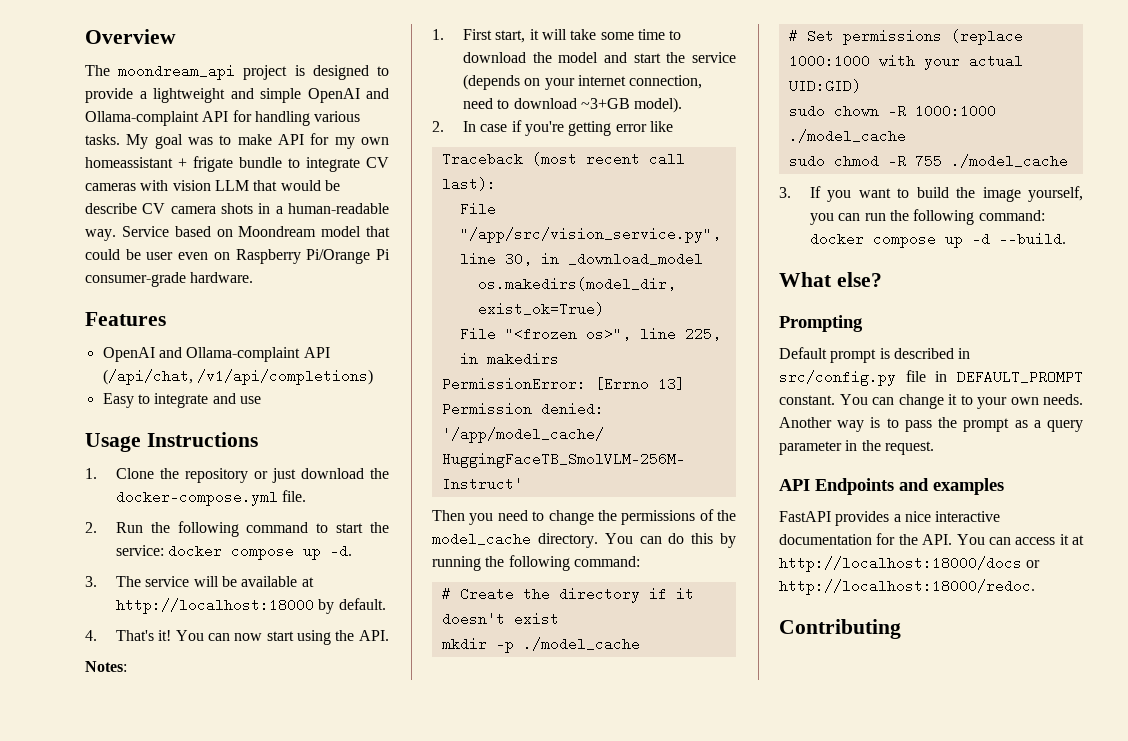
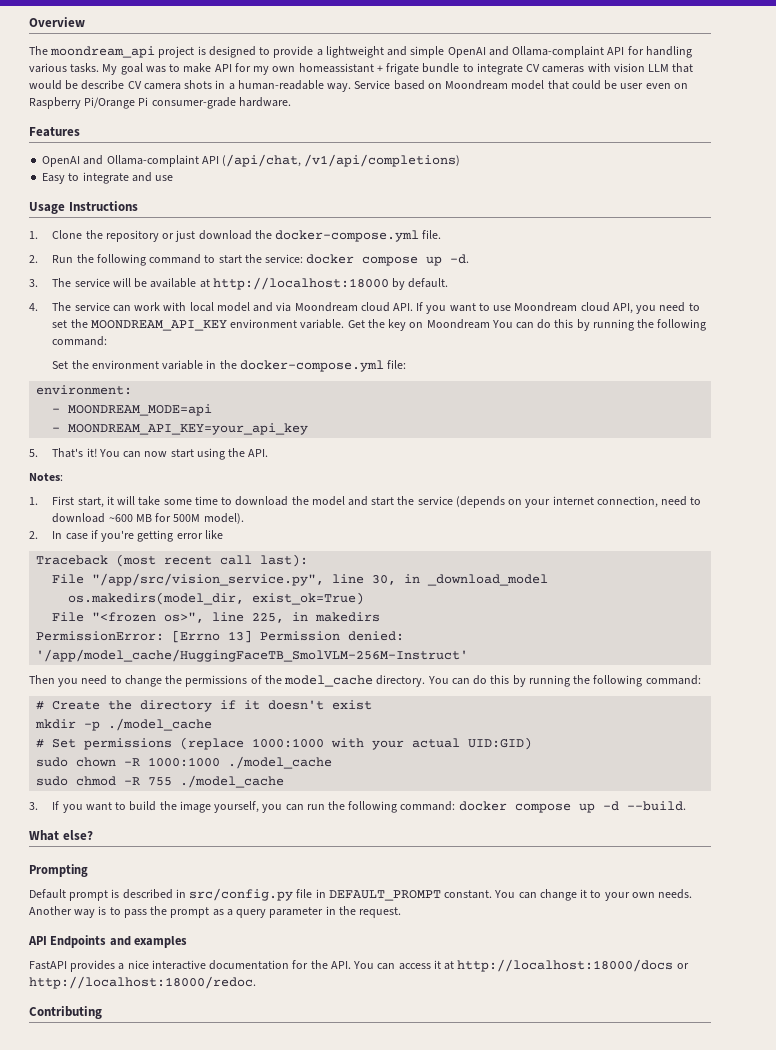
- 4. That's it!
+ 4. The service can work with local model and via Moondream cloud API. If you want to use Moondream cloud API, you need to set the MOONDREAM_API_KEY environment variable. Get the key on Moondream You can do this by running the following command:
+ Set the environment variable in the docker-compose.yml file:
+ environment:
+ - MOONDREAM_MODE=api
+ - MOONDREAM_API_KEY=your_api_key
+ 5. That's it!
- 1. First start, it will take some time to download the model and start the service (depends on your internet connection, need to download ~3+GB model).
+ 1. First start, it will take some time to download the model and start the service (depends on your internet connection, need to download ~600 MB for 500M model).

